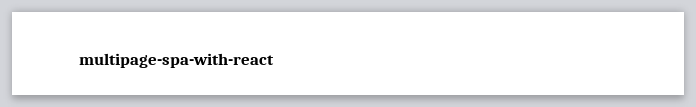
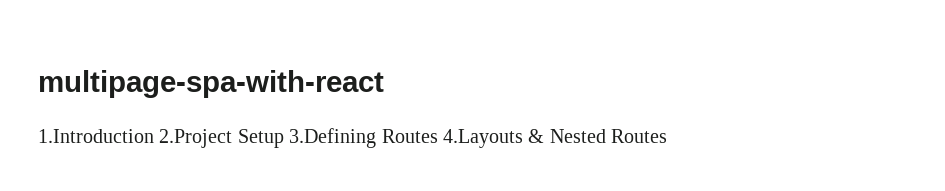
+ 1.Introduction 2.Project Setup 3.Defining Routes 4.Layouts & Nested Routes

